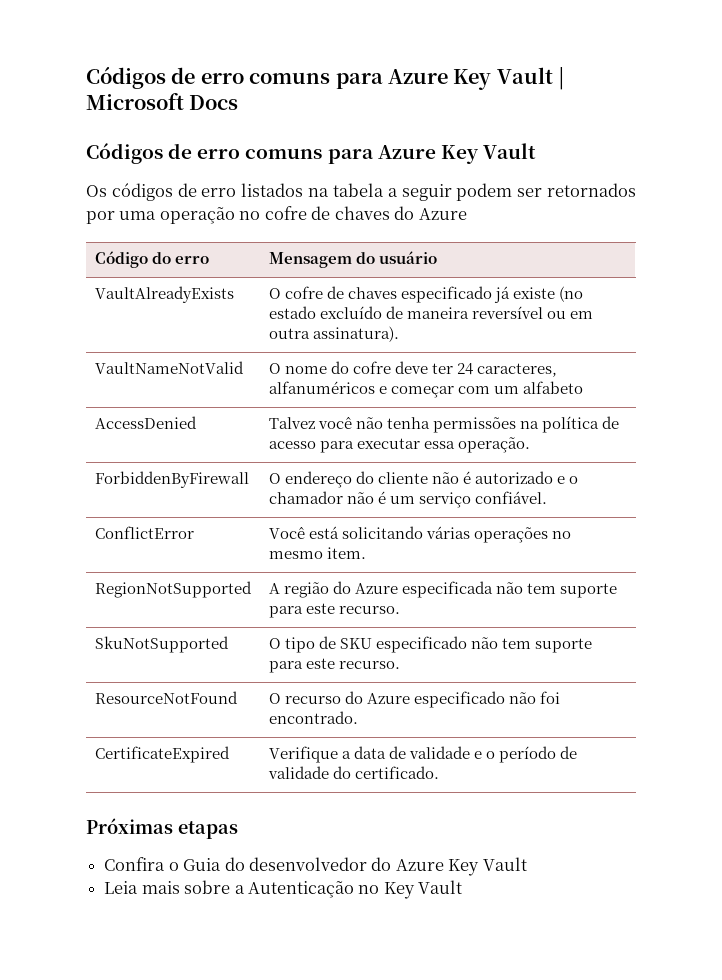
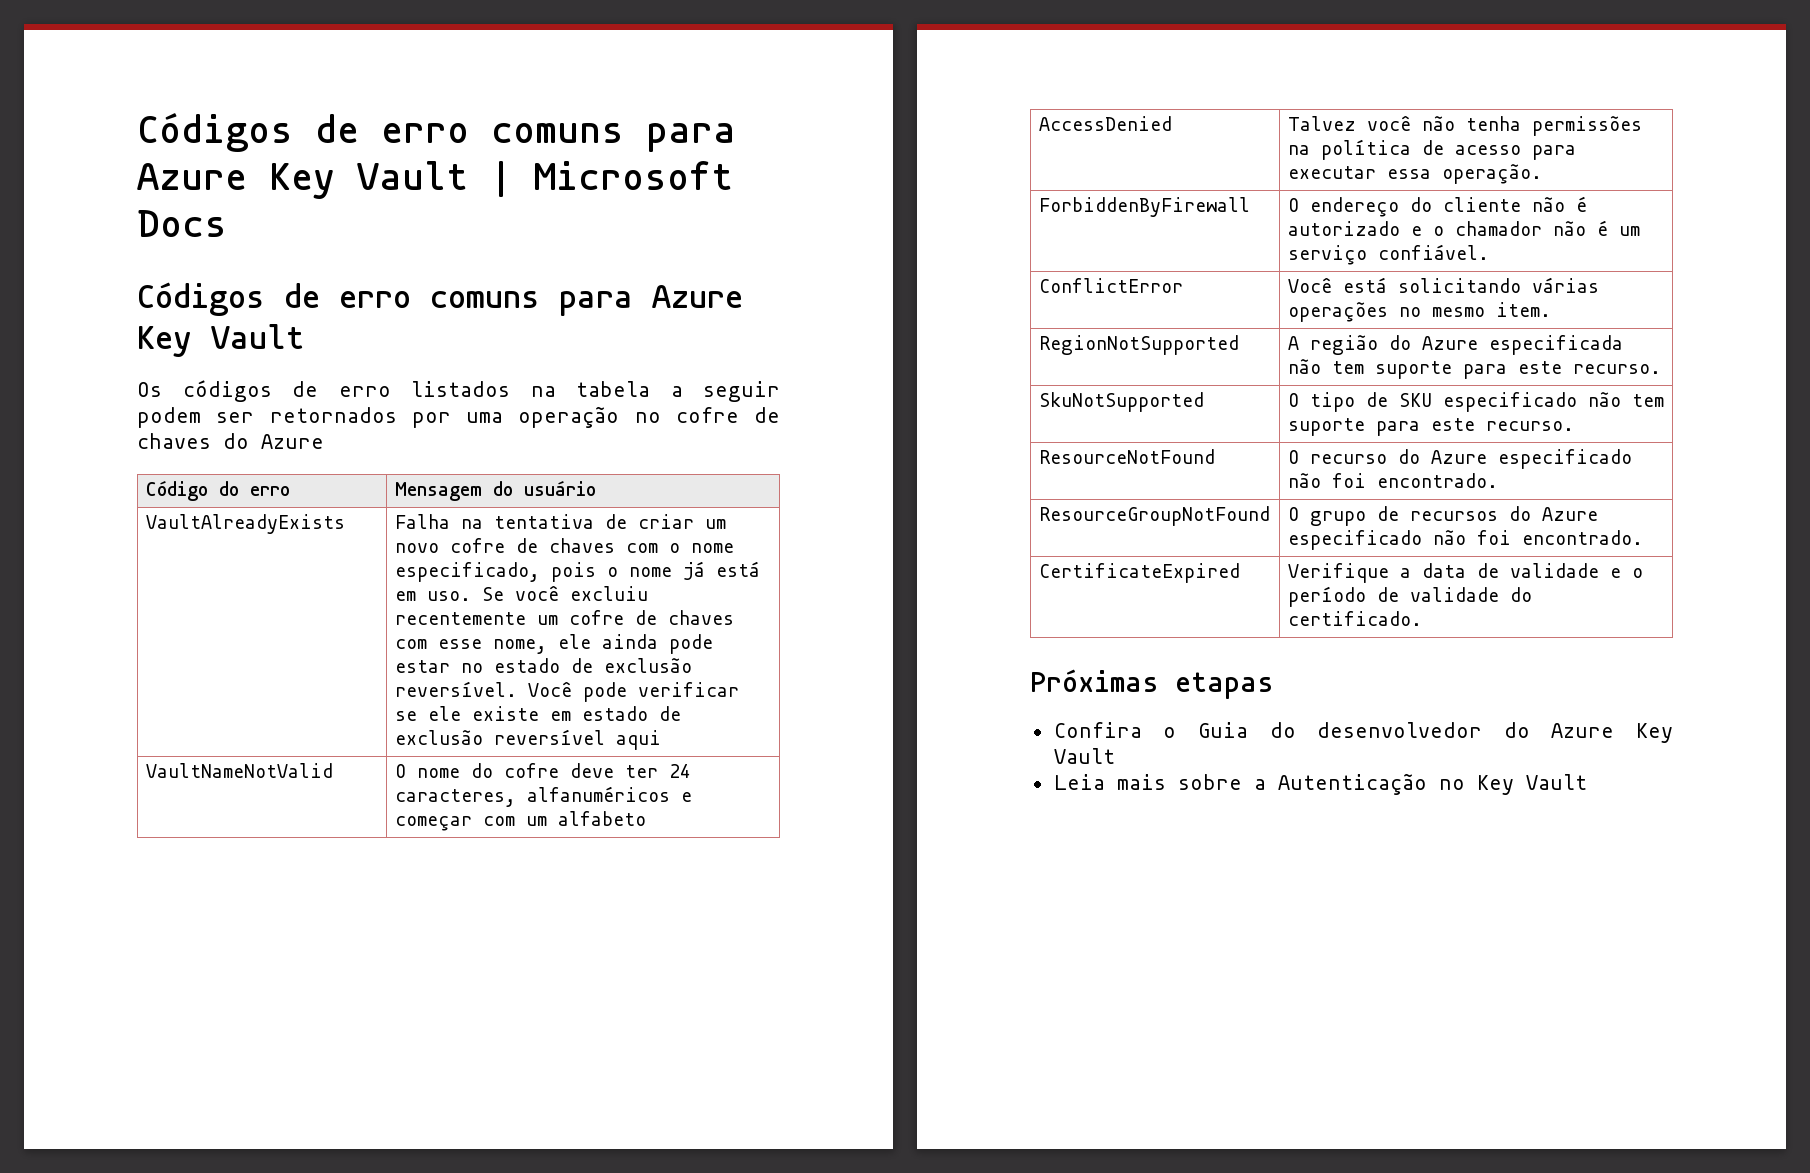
- O cofre de chaves especificado já existe (no estado excluído de maneira reversível ou em outra assinatura).
+ Falha na tentativa de criar um novo cofre de chaves com o nome especificado, pois o nome já está em uso. Se você excluiu recentemente um cofre de chaves com esse nome, ele ainda pode estar no estado de exclusão reversível. Você pode verificar se ele existe em estado de exclusão reversível aqui
+ ResourceGroupNotFound | O grupo de recursos do Azure especificado não foi encontrado.

